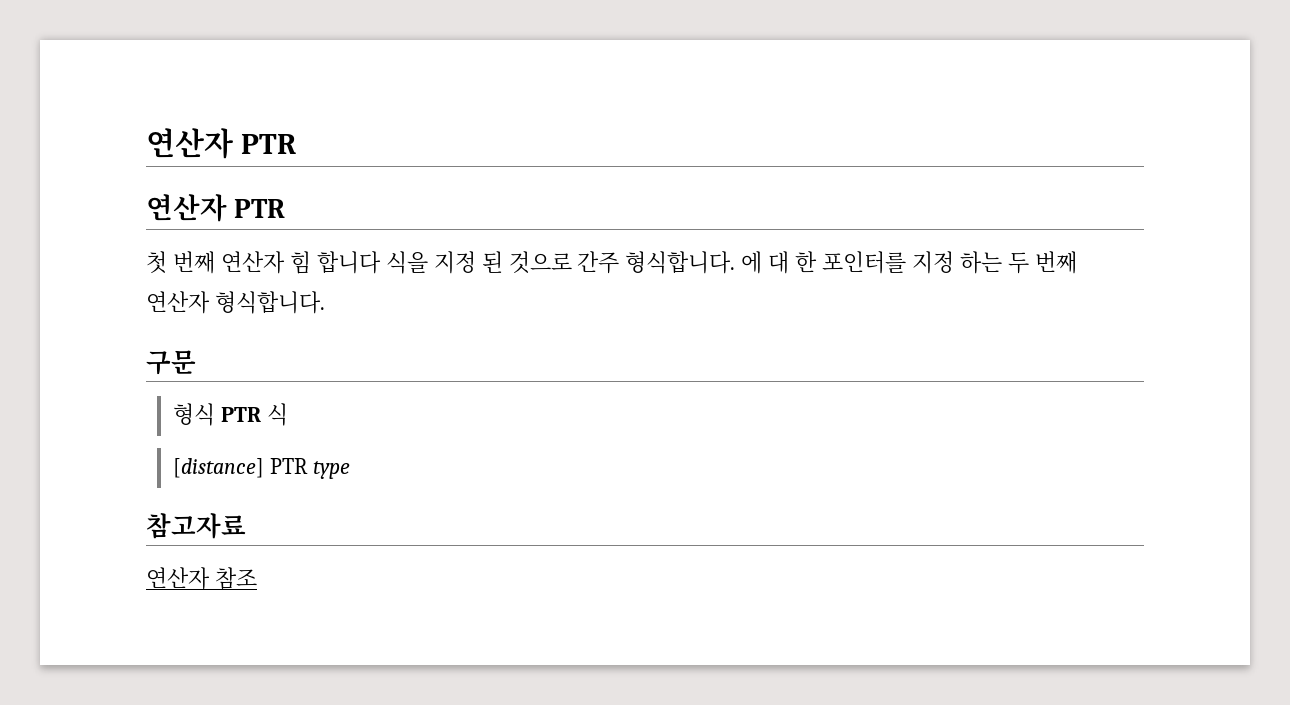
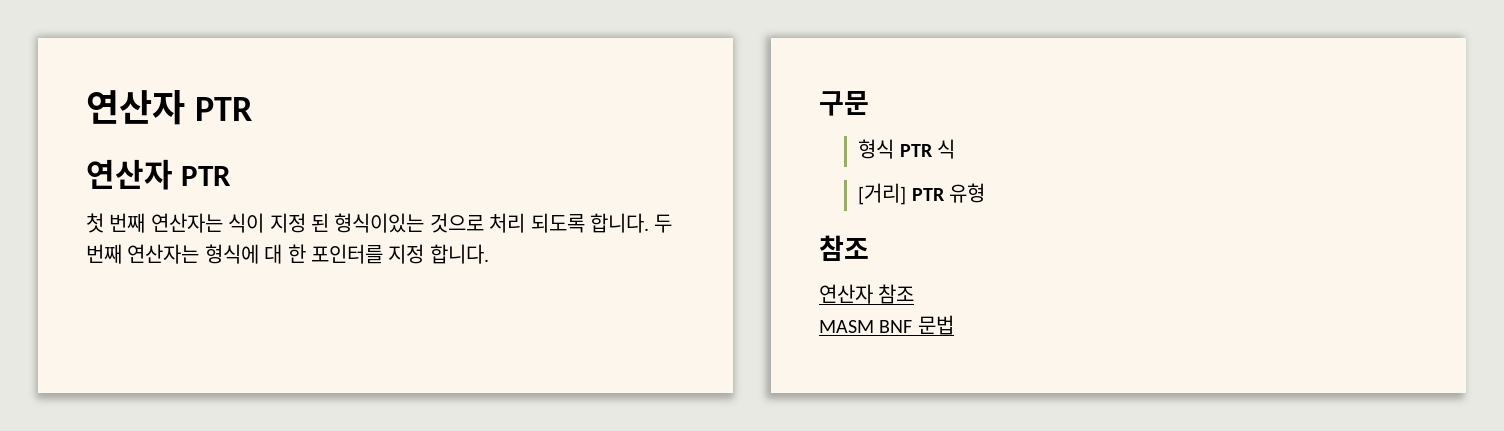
- 첫 번째 연산자 힘 합니다 식을 지정 된 것으로 간주 형식합니다. 에 대 한 포인터를 지정 하는 두 번째 연산자 형식합니다.
+ 첫 번째 연산자는 식이 지정 된 형식이있는 것으로 처리 되도록 합니다. 두 번째 연산자는 형식에 대 한 포인터를 지정 합니다.
- [distance] PTR type
- 참고자료
+ [거리] PTR 유형
+ 참조
+ MASM BNF 문법

